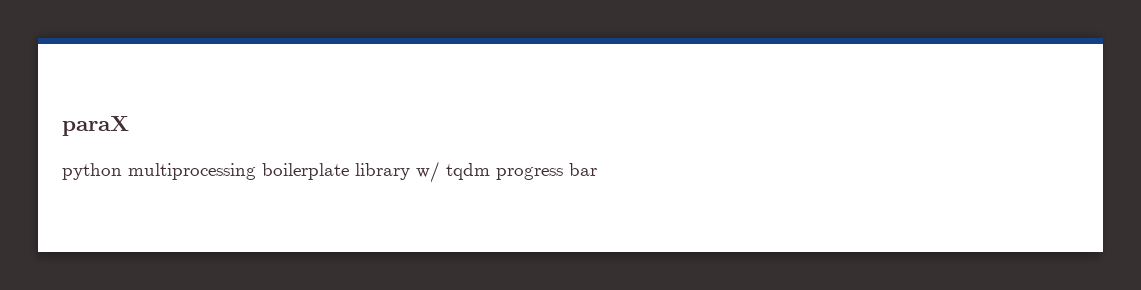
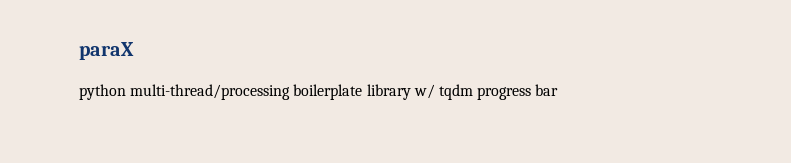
- python multiprocessing boilerplate library w/ tqdm progress bar
+ python multi-thread/processing boilerplate library w/ tqdm progress bar

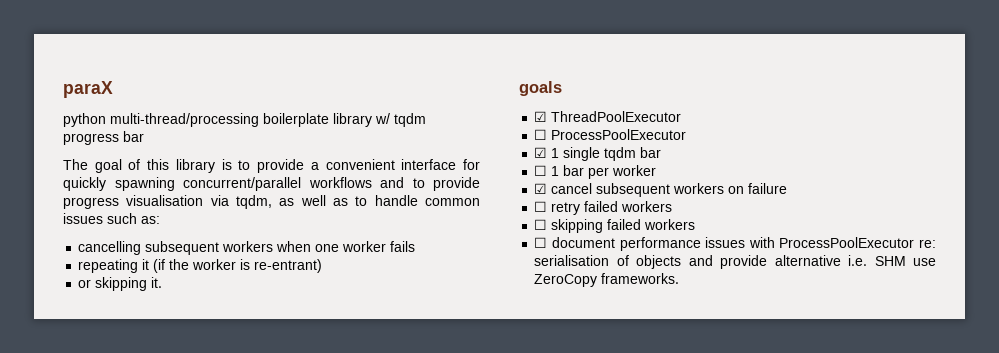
+ The goal of this library is to provide a convenient interface for quickly spawning concurrent/parallel workflows and to provide progress visualisation via tqdm, as well as to handle common issues such as:
+ cancelling subsequent workers when one worker fails
+ repeating it (if the worker is re-entrant)
+ or skipping it.
+ goals
+ ☑ ThreadPoolExecutor
+ ☐ ProcessPoolExecutor
+ ☑ 1 single tqdm bar
+ ☐ 1 bar per worker
+ ☑ cancel subsequent workers on failure
+ ☐ retry failed workers
+ ☐ skipping failed workers
+ ☐ document performance issues with ProcessPoolExecutor re: serialisation of objects and provide alternative i.e. SHM use ZeroCopy frameworks.

